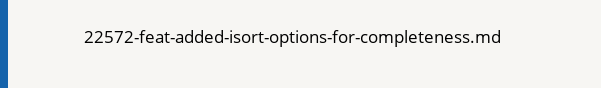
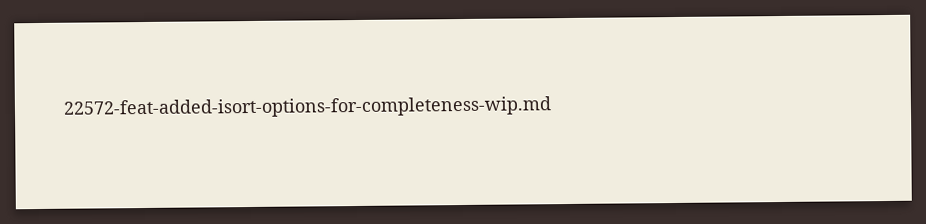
- 22572-feat-added-isort-options-for-completeness.md
+ 22572-feat-added-isort-options-for-completeness-wip.md

